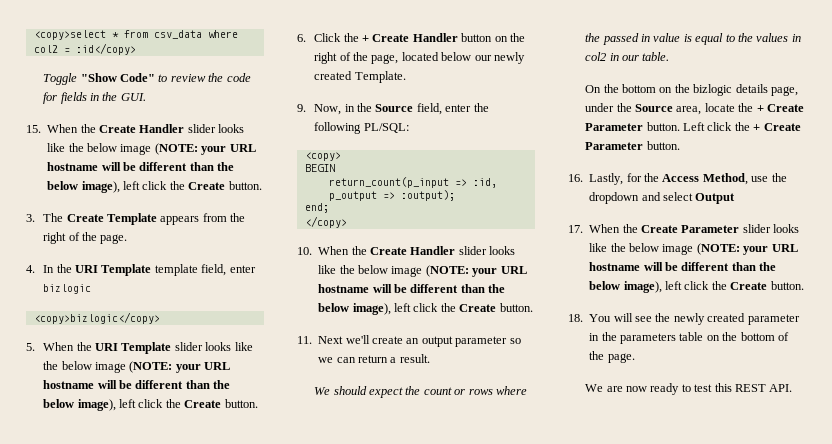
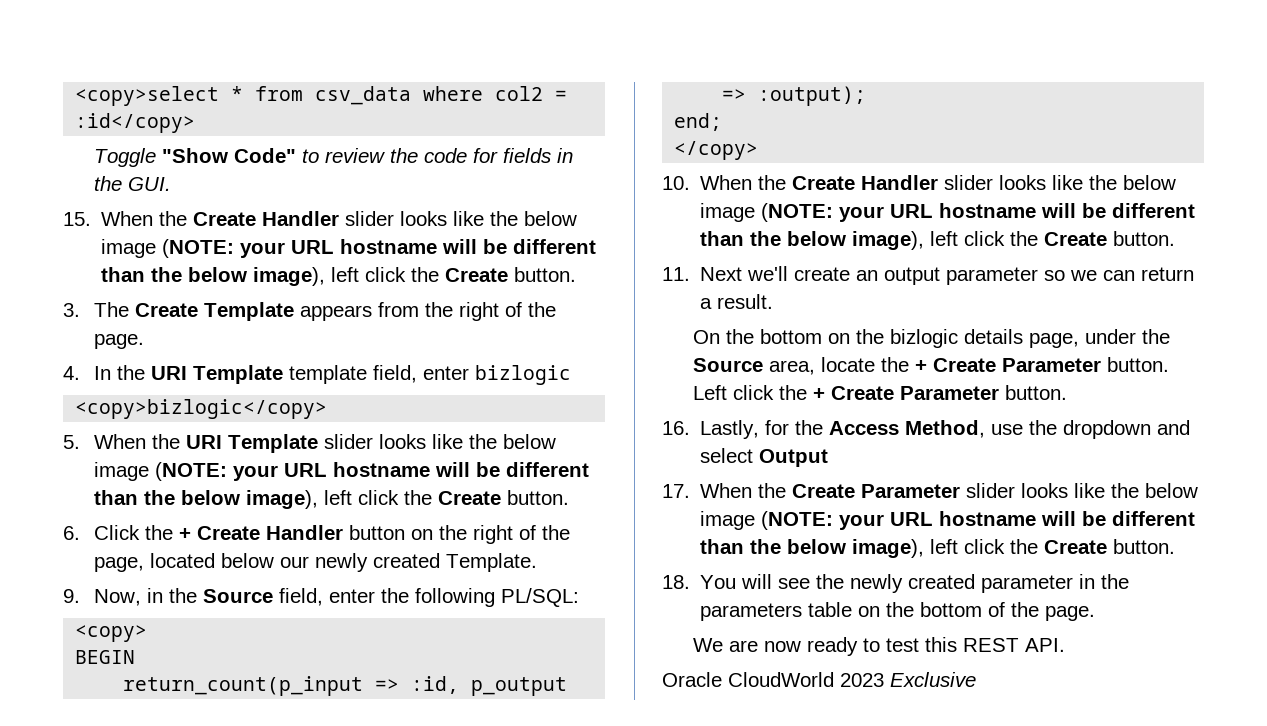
- We should expect the count or rows where the passed in value is equal to the values in col2 in our table.
+ Oracle CloudWorld 2023 Exclusive

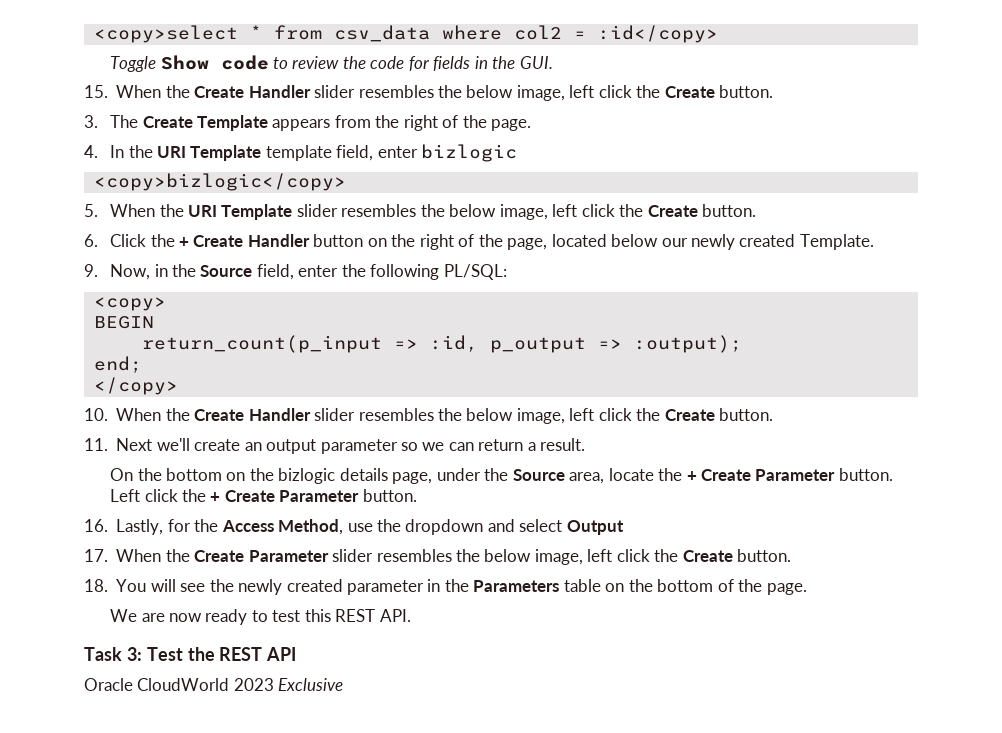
- Toggle "Show Code" to review the code for fields in the GUI.
+ Toggle Show code to review the code for fields in the GUI.
- 15. When the Create Handler slider looks like the below image (NOTE: your URL hostname will be different than the below image), left click the Create button.
+ 15. When the Create Handler slider resembles the below image, left click the Create button.
- 5. When the URI Template slider looks like the below image (NOTE: your URL hostname will be different than the below image), left click the Create button.
+ 5. When the URI Template slider resembles the below image, left click the Create button.
- 10. When the Create Handler slider looks like the below image (NOTE: your URL hostname will be different than the below image), left click the Create button.
+ 10. When the Create Handler slider resembles the below image, left click the Create button.
- 17. When the Create Parameter slider looks like the below image (NOTE: your URL hostname will be different than the below image), left click the Create button.
+ 17. When the Create Parameter slider resembles the below image, left click the Create button.
- 18. You will see the newly created parameter in the parameters table on the bottom of the page.
+ 18. You will see the newly created parameter in the Parameters table on the bottom of the page.
+ Task 3: Test the REST API

